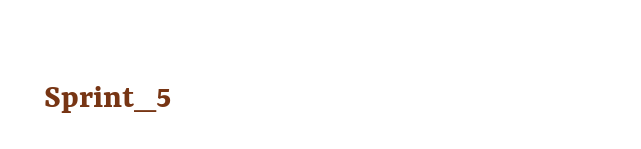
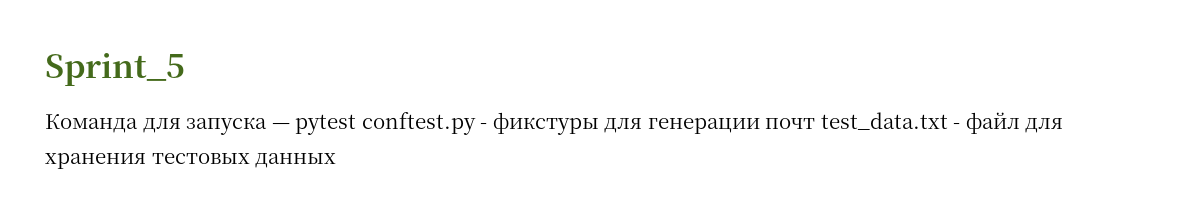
+ Команда для запуска — pytest conftest.py - фикстуры для генерации почт test_data.txt - файл для хранения тестовых данных

